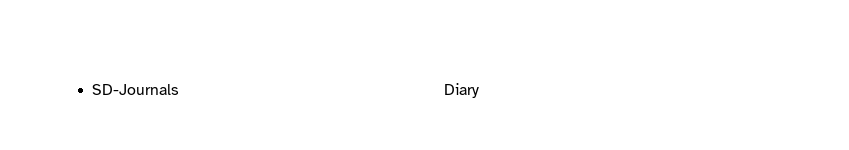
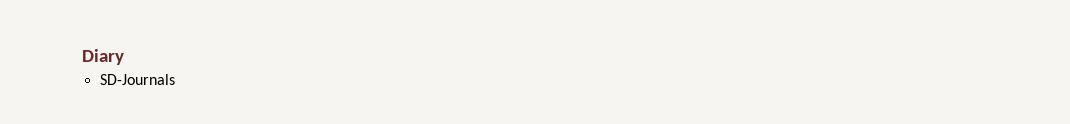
+ Diary
- Diary

